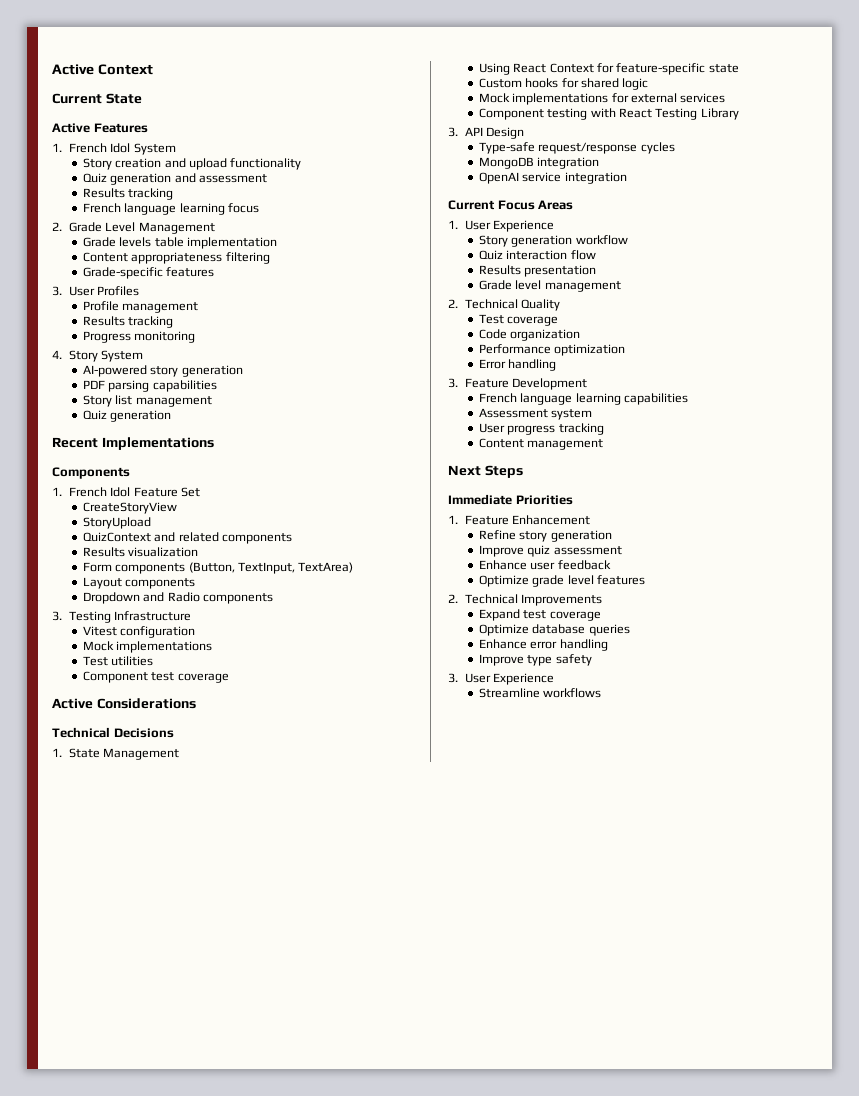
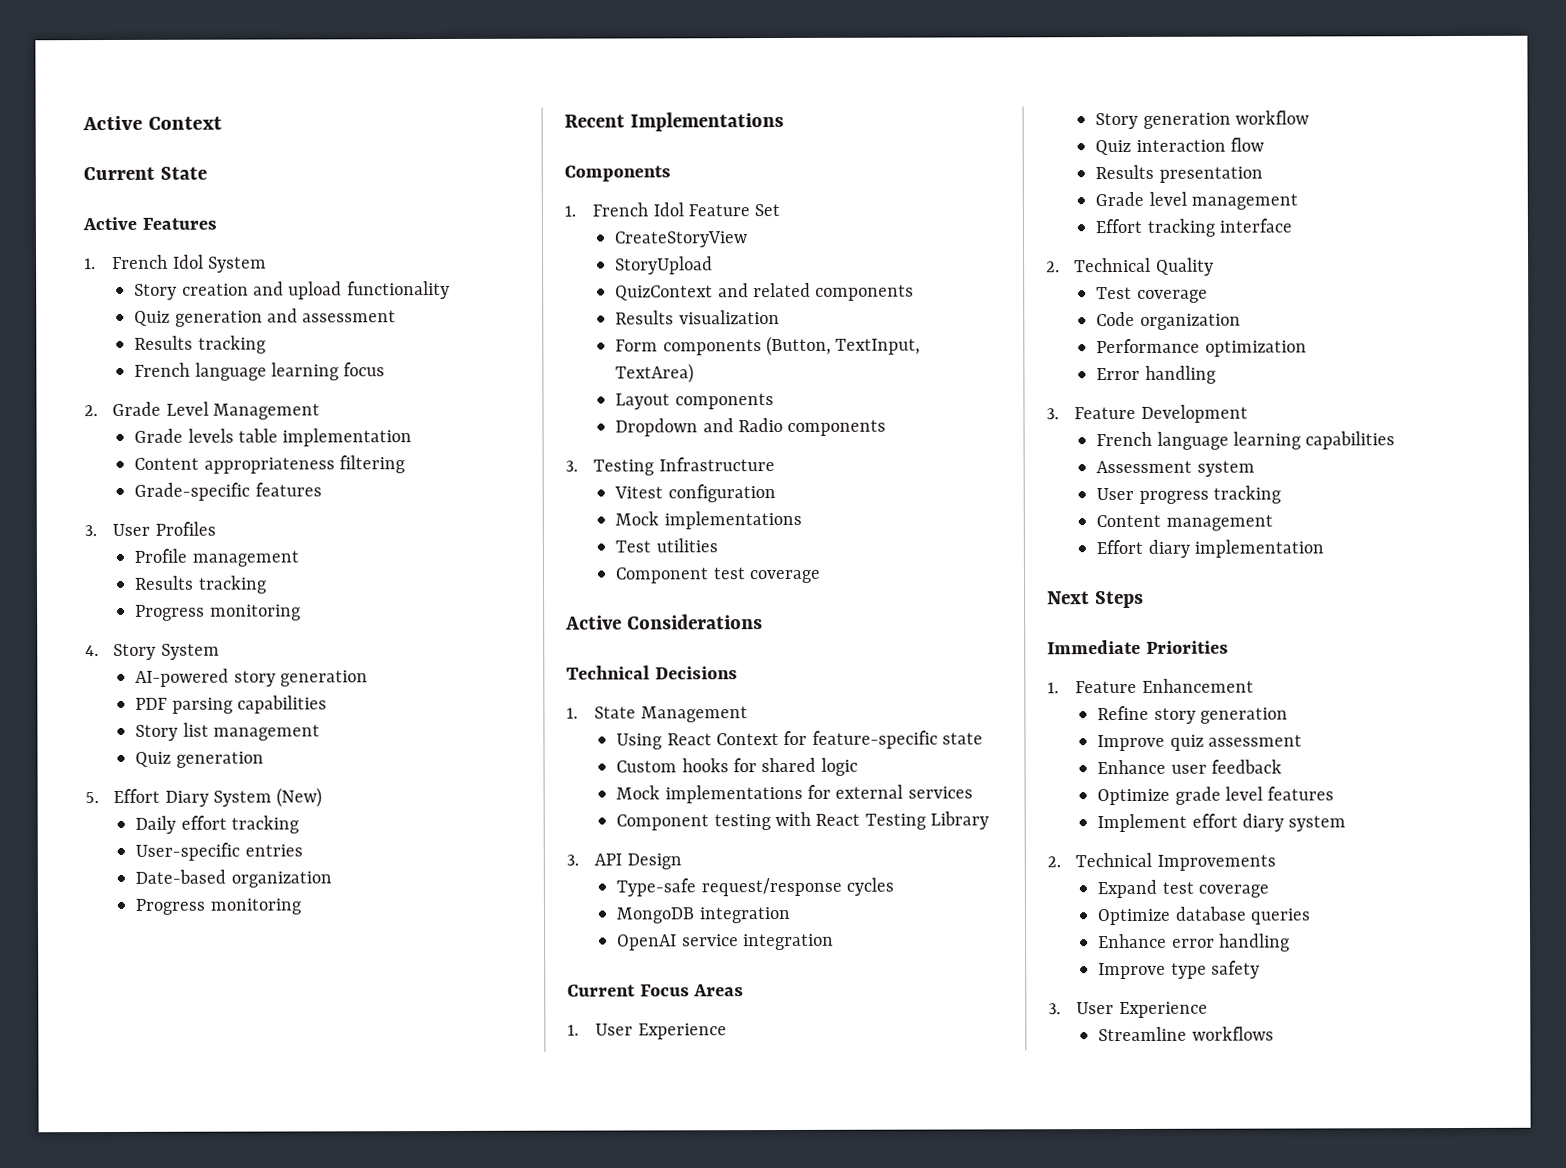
+ 5. Effort Diary System (New)
+ Daily effort tracking
+ User-specific entries
+ Date-based organization
+ Progress monitoring
+ Effort tracking interface
+ Effort diary implementation
+ Implement effort diary system

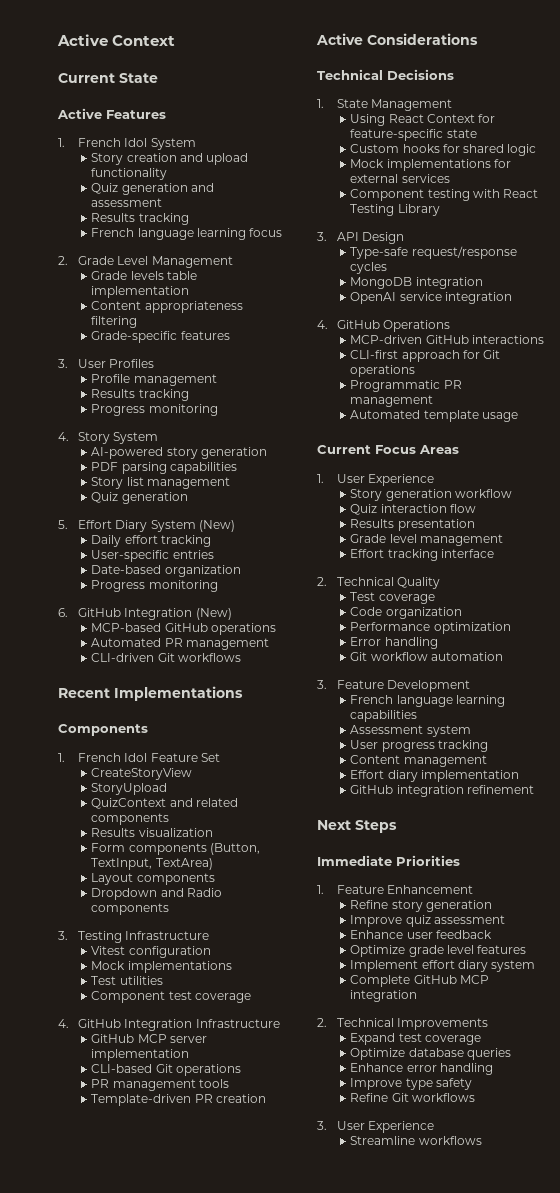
+ 6. GitHub Integration (New)
+ MCP-based GitHub operations
+ Automated PR management
+ CLI-driven Git workflows
+ 4. GitHub Integration Infrastructure
+ GitHub MCP server implementation
+ CLI-based Git operations
+ PR management tools
+ Template-driven PR creation
+ 4. GitHub Operations
+ MCP-driven GitHub interactions
+ CLI-first approach for Git operations
+ Programmatic PR management
+ Automated template usage
+ Git workflow automation
+ GitHub integration refinement
+ Complete GitHub MCP integration
+ Refine Git workflows

